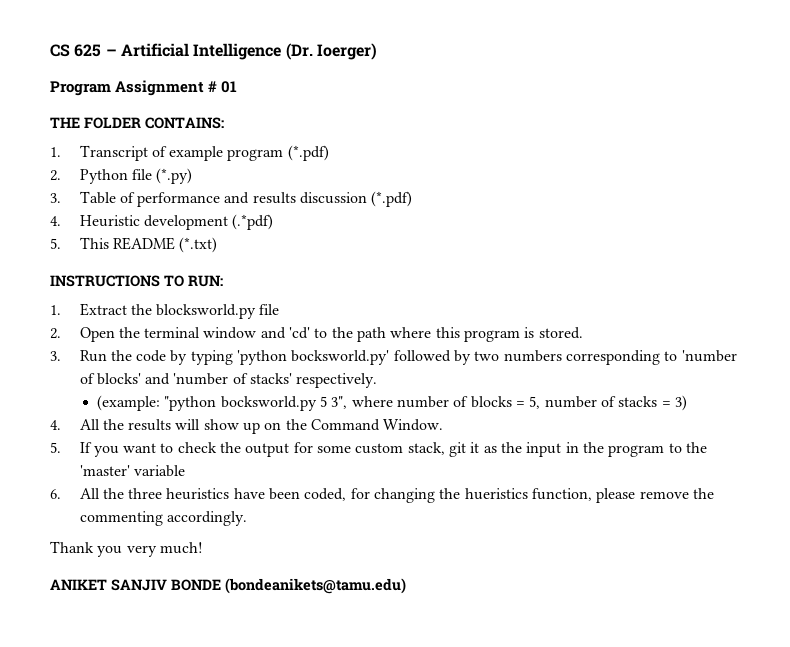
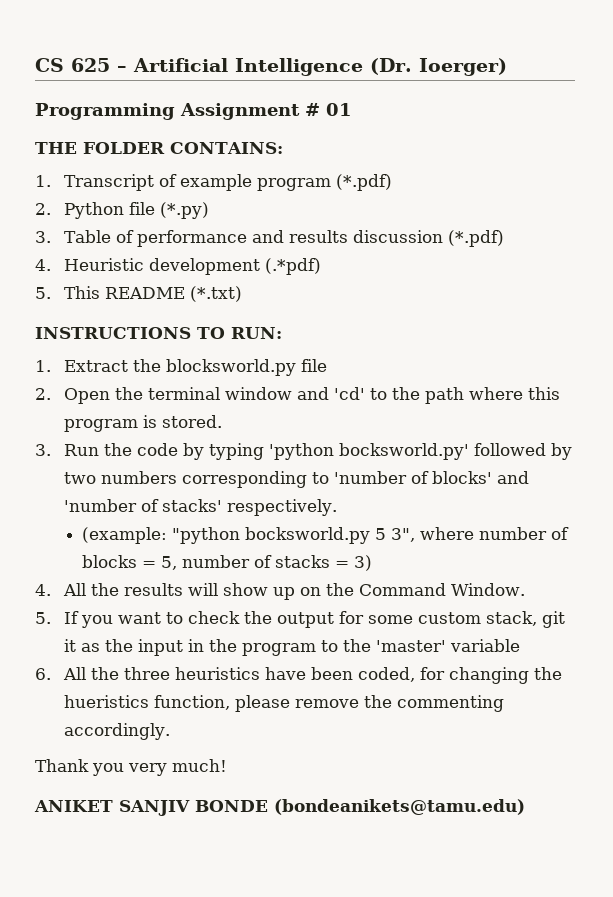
- Program Assignment # 01
+ Programming Assignment # 01

